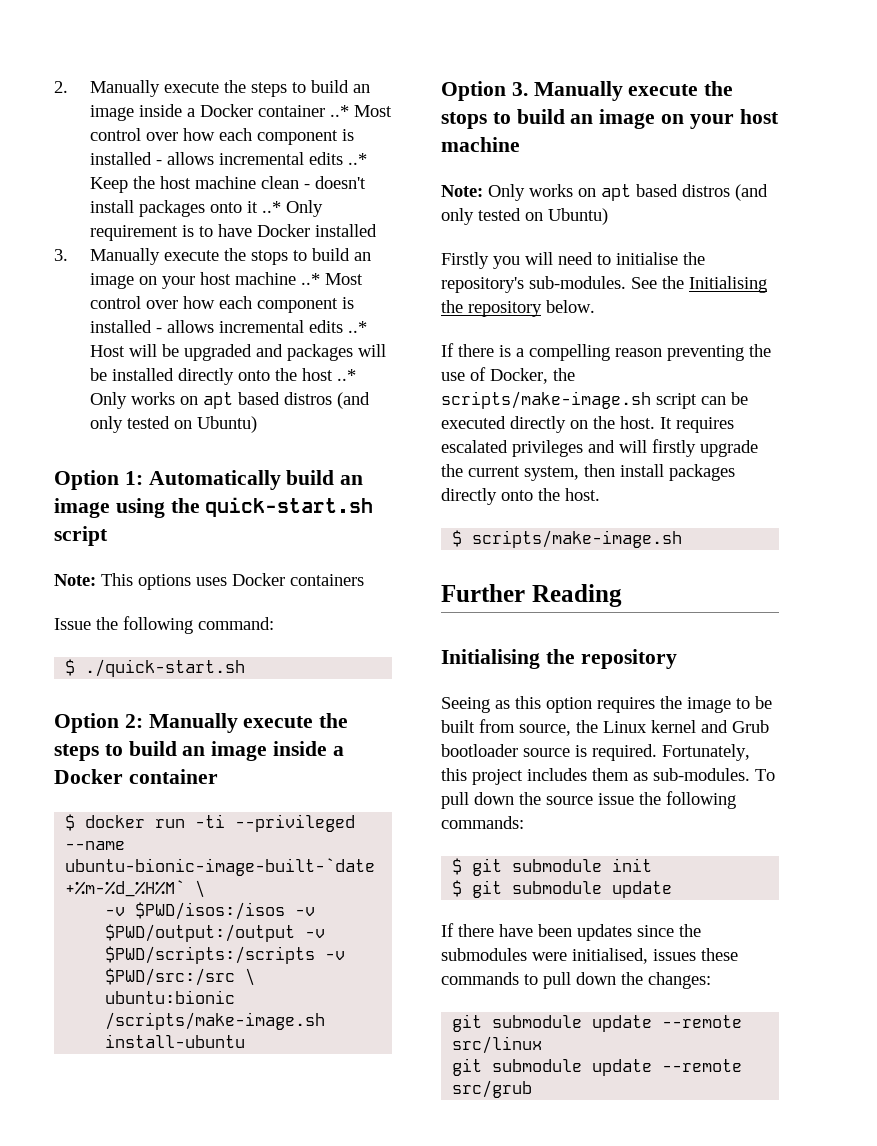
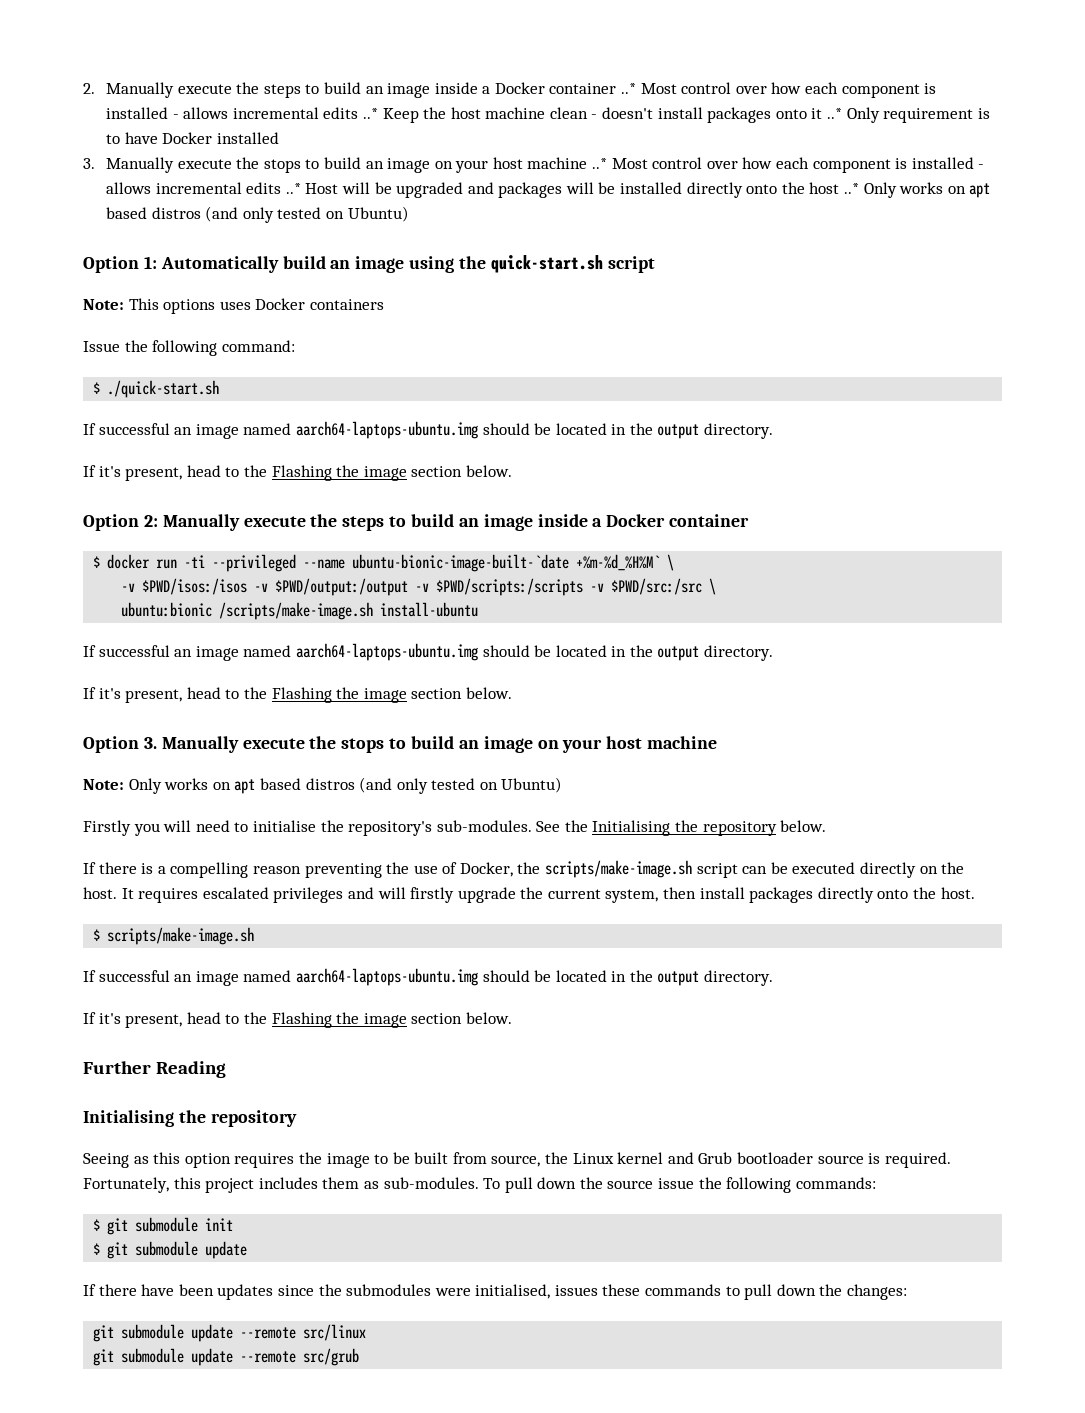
  $ ./quick-start.sh
+ If successful an image named aarch64-laptops-ubuntu.img should be located in the output directory.
+ If it's present, head to the Flashing the image section below.
  ubuntu:bionic /scripts/make-image.sh install-ubuntu
+ If successful an image named aarch64-laptops-ubuntu.img should be located in the output directory.
+ If it's present, head to the Flashing the image section below.
  $ scripts/make-image.sh
+ If successful an image named aarch64-laptops-ubuntu.img should be located in the output directory.
+ If it's present, head to the Flashing the image section below.

